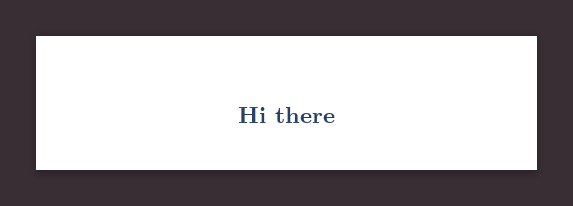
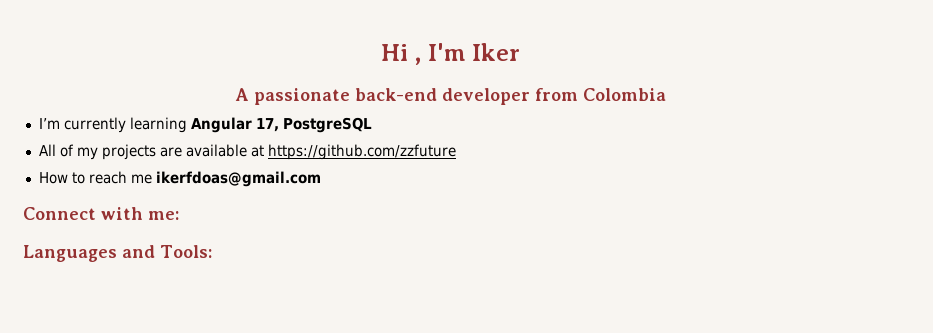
- Hi there
+ Hi , I'm Iker
+ A passionate back-end developer from Colombia
+ I’m currently learning Angular 17, PostgreSQL
+ All of my projects are available at https://github.com/zzfuture
+ How to reach me ikerfdoas@gmail.com
+ Connect with me:
+ Languages and Tools:

